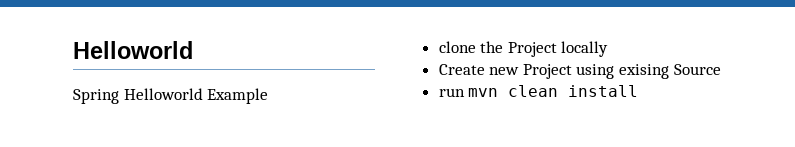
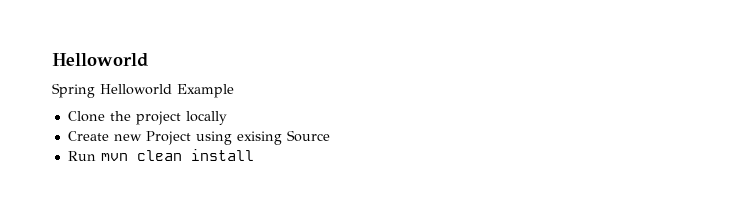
- clone the Project locally
+ Clone the project locally
- run mvn clean install
+ Run mvn clean install

